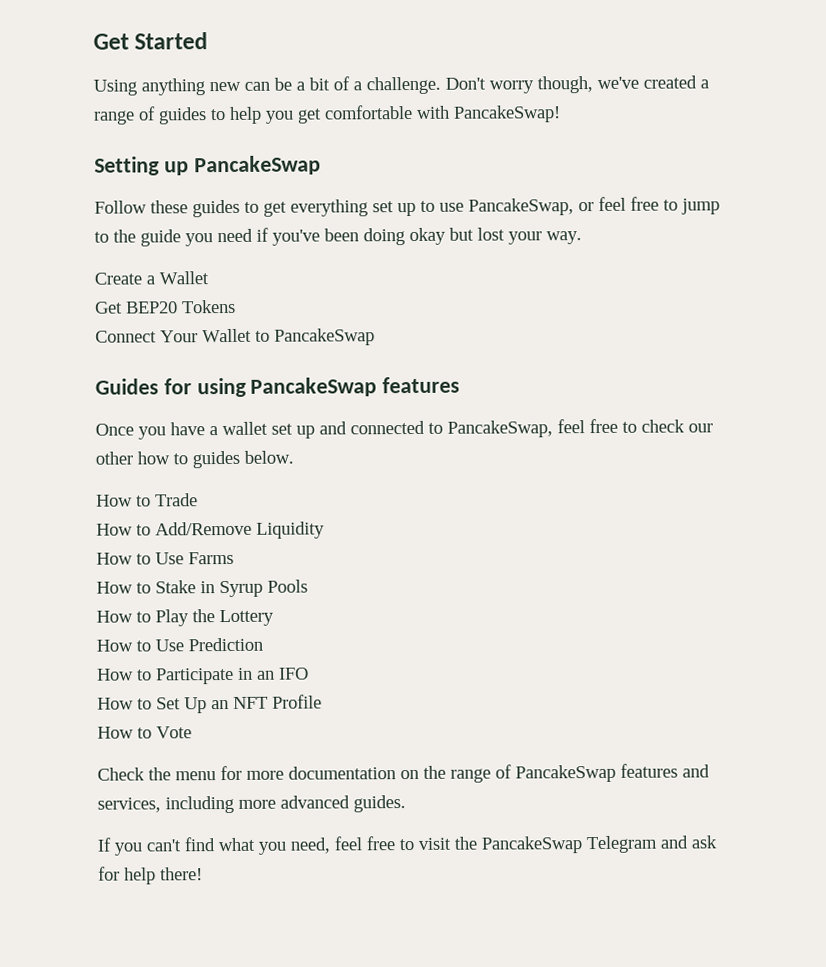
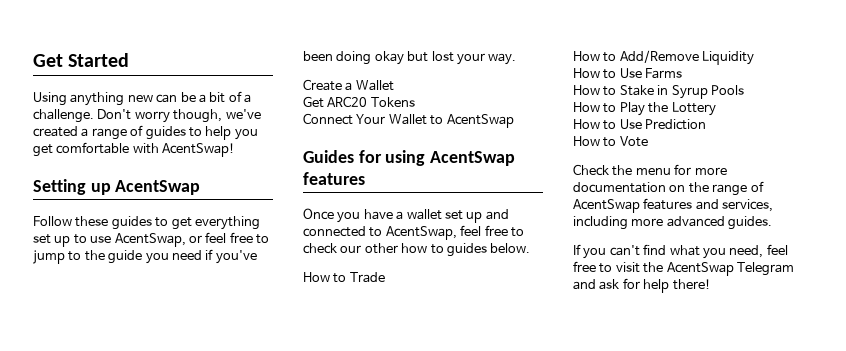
- Don't worry though, we've created a range of guides to help you get comfortable with PancakeSwap!
+ Don't worry though, we've created a range of guides to help you get comfortable with AcentSwap!
- Setting up PancakeSwap
+ Setting up AcentSwap
- Follow these guides to get everything set up to use PancakeSwap, or feel free to jump to the guide you need if you've been doing okay but lost your way.
+ Follow these guides to get everything set up to use AcentSwap, or feel free to jump to the guide you need if you've been doing okay but lost your way.
- Get BEP20 Tokens
+ Get ARC20 Tokens
- Connect Your Wallet to PancakeSwap
+ Connect Your Wallet to AcentSwap
- Guides for using PancakeSwap features
+ Guides for using AcentSwap features
- Once you have a wallet set up and connected to PancakeSwap, feel free to check our other how to guides below.
+ Once you have a wallet set up and connected to AcentSwap, feel free to check our other how to guides below.
- How to Participate in an IFO
- How to Set Up an NFT Profile
- Check the menu for more documentation on the range of PancakeSwap features and services, including more advanced guides.
+ Check the menu for more documentation on the range of AcentSwap features and services, including more advanced guides.
- If you can't find what you need, feel free to visit the PancakeSwap Telegram and ask for help there!
+ If you can't find what you need, feel free to visit the AcentSwap Telegram and ask for help there!

